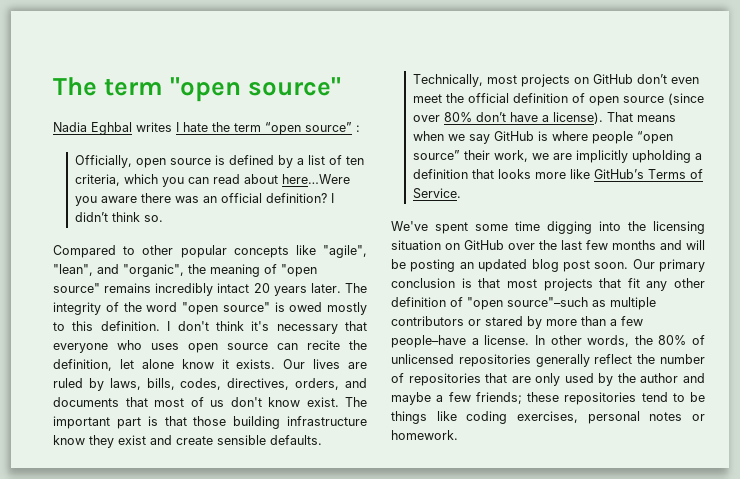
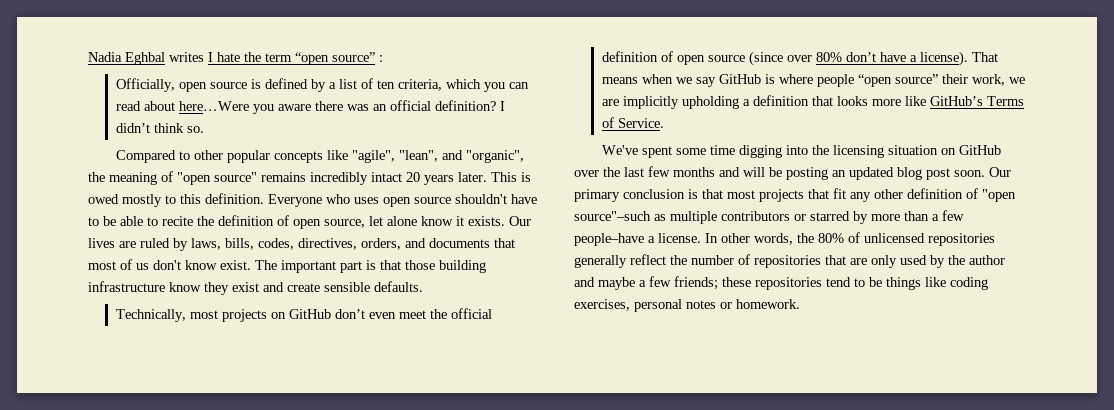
- The term "open source"
- The integrity of the word "open source" is owed mostly to this definition.
+ This is owed mostly to this definition.
- I don't think it's necessary that everyone who uses open source can recite the definition, let alone know it exists.
+ Everyone who uses open source shouldn't have to be able to recite the definition of open source, let alone know it exists.
- Our primary conclusion is that most projects that fit any other definition of "open source"–such as multiple contributors or stared by more than a few people–have a license.
+ Our primary conclusion is that most projects that fit any other definition of "open source"–such as multiple contributors or starred by more than a few people–have a license.

